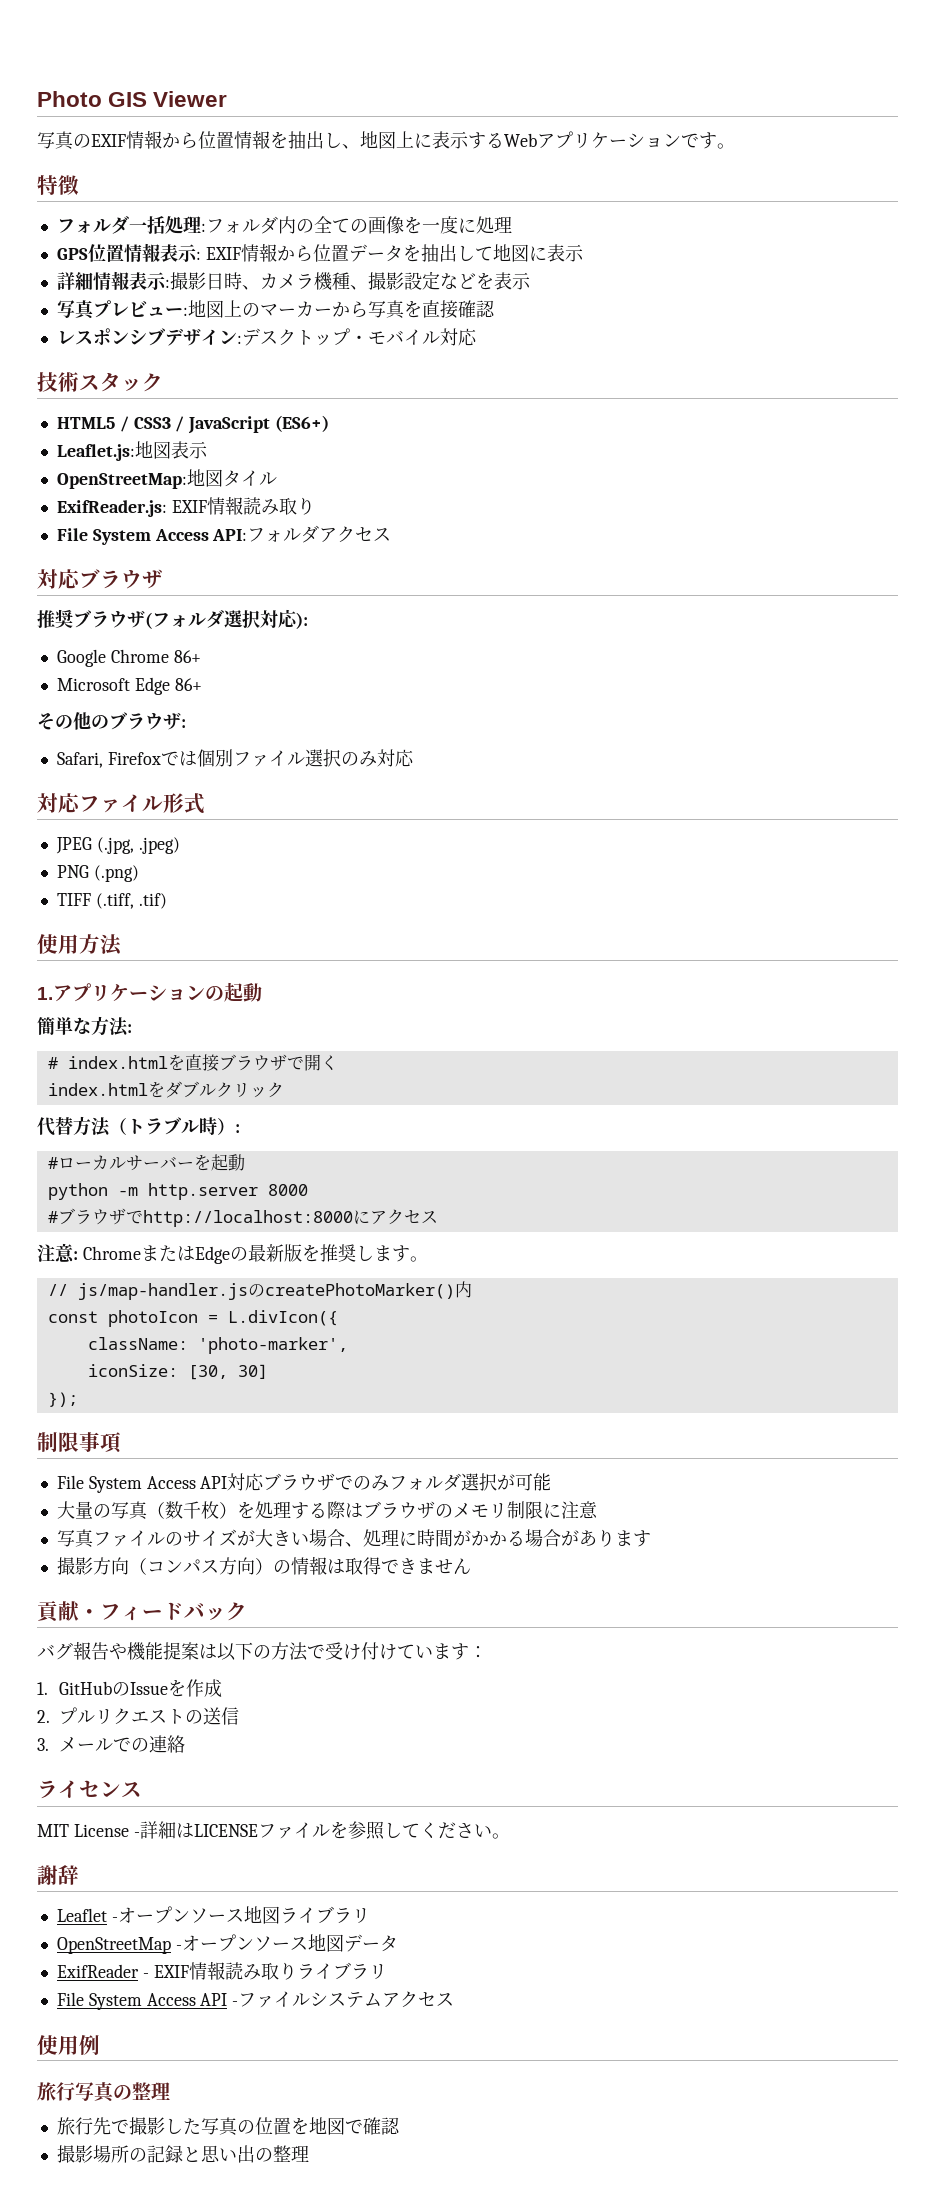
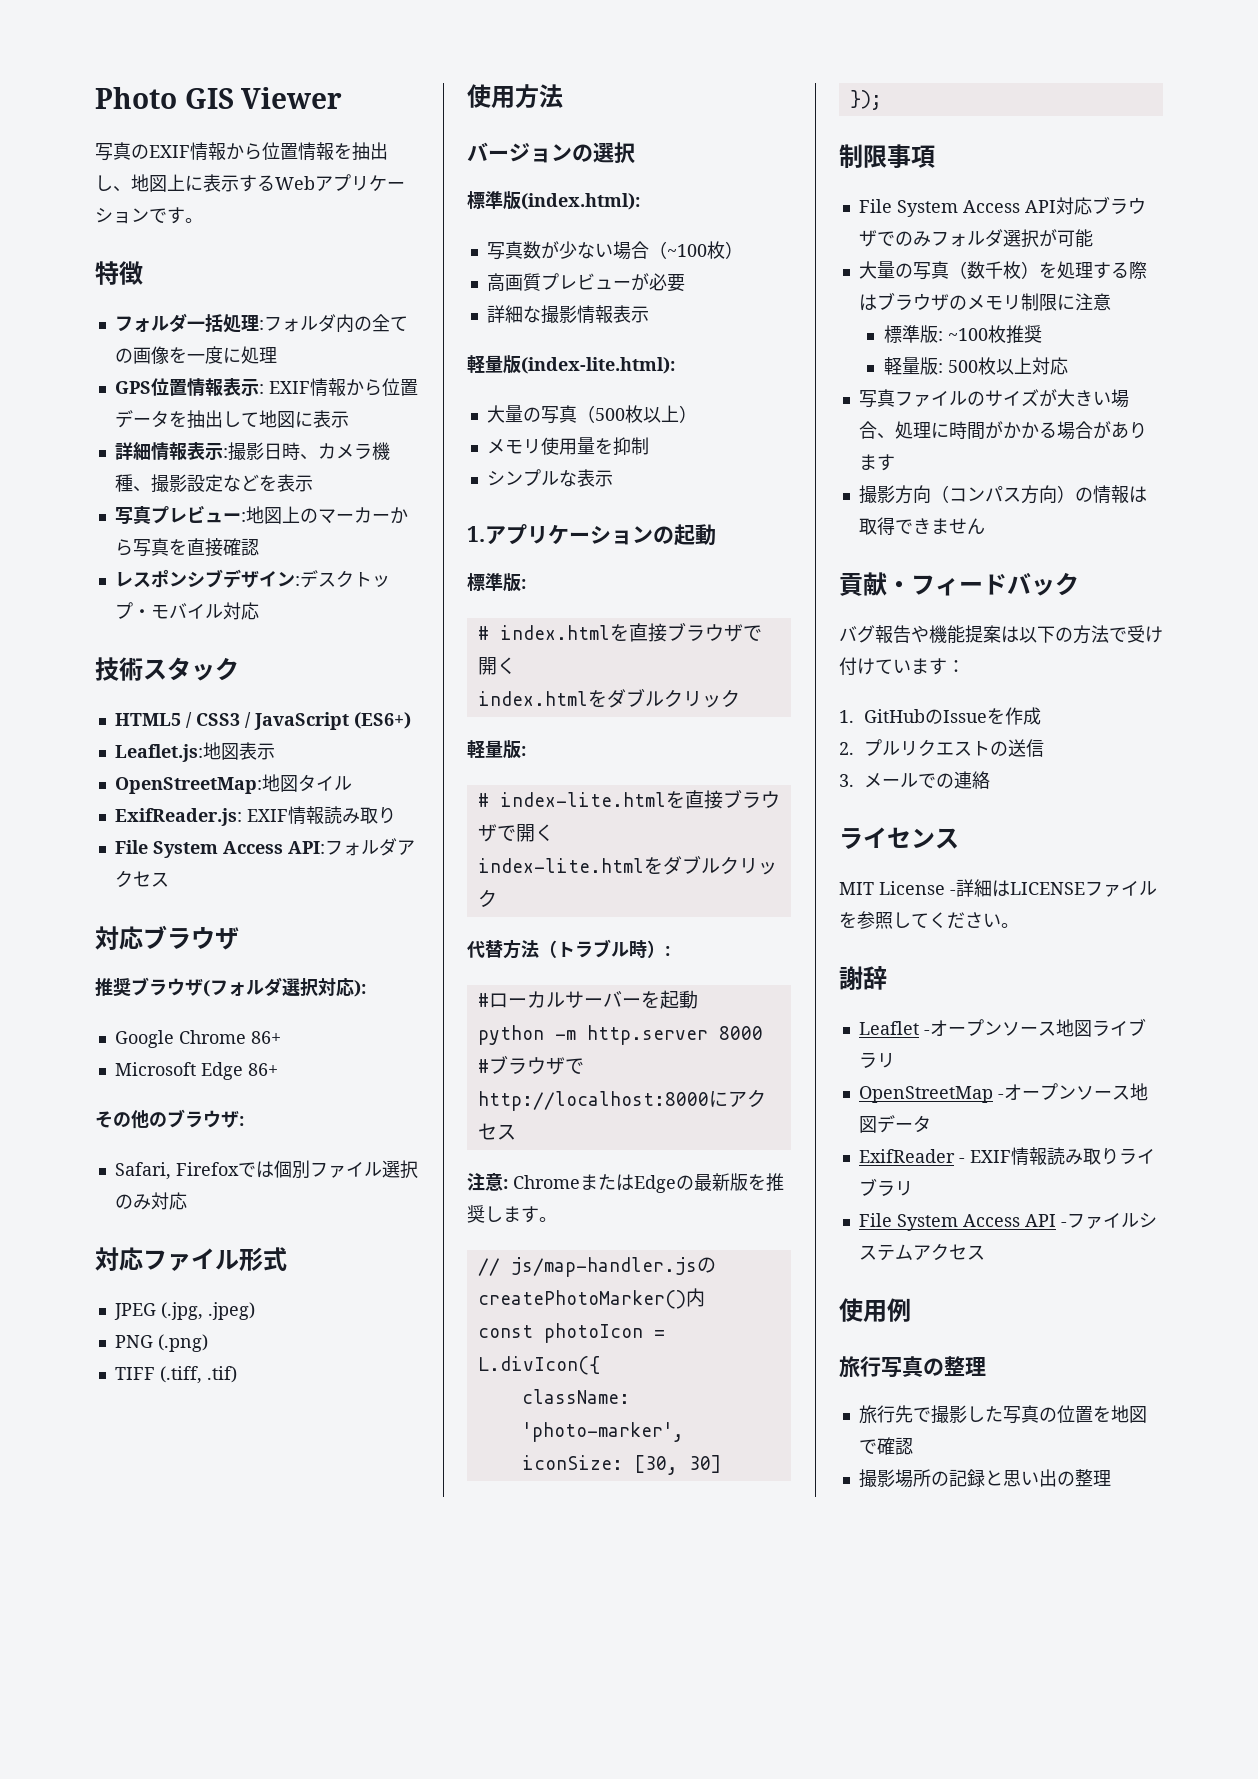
+ バージョンの選択
+ 標準版(index.html):
+ 写真数が少ない場合（~100枚）
+ 高画質プレビューが必要
+ 詳細な撮影情報表示
+ 軽量版(index-lite.html):
+ 大量の写真（500枚以上）
+ メモリ使用量を抑制
+ シンプルな表示
  1.アプリケーションの起動
- 簡単な方法:
+ 標準版:
  index.htmlをダブルクリック
+ 軽量版:
+ # index-lite.htmlを直接ブラウザで開く
+ index-lite.htmlをダブルクリック
+ 標準版: ~100枚推奨
+ 軽量版: 500枚以上対応

